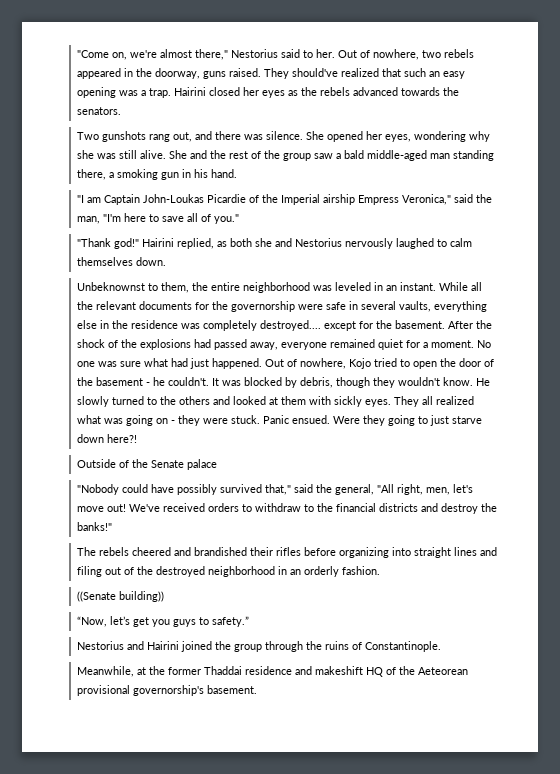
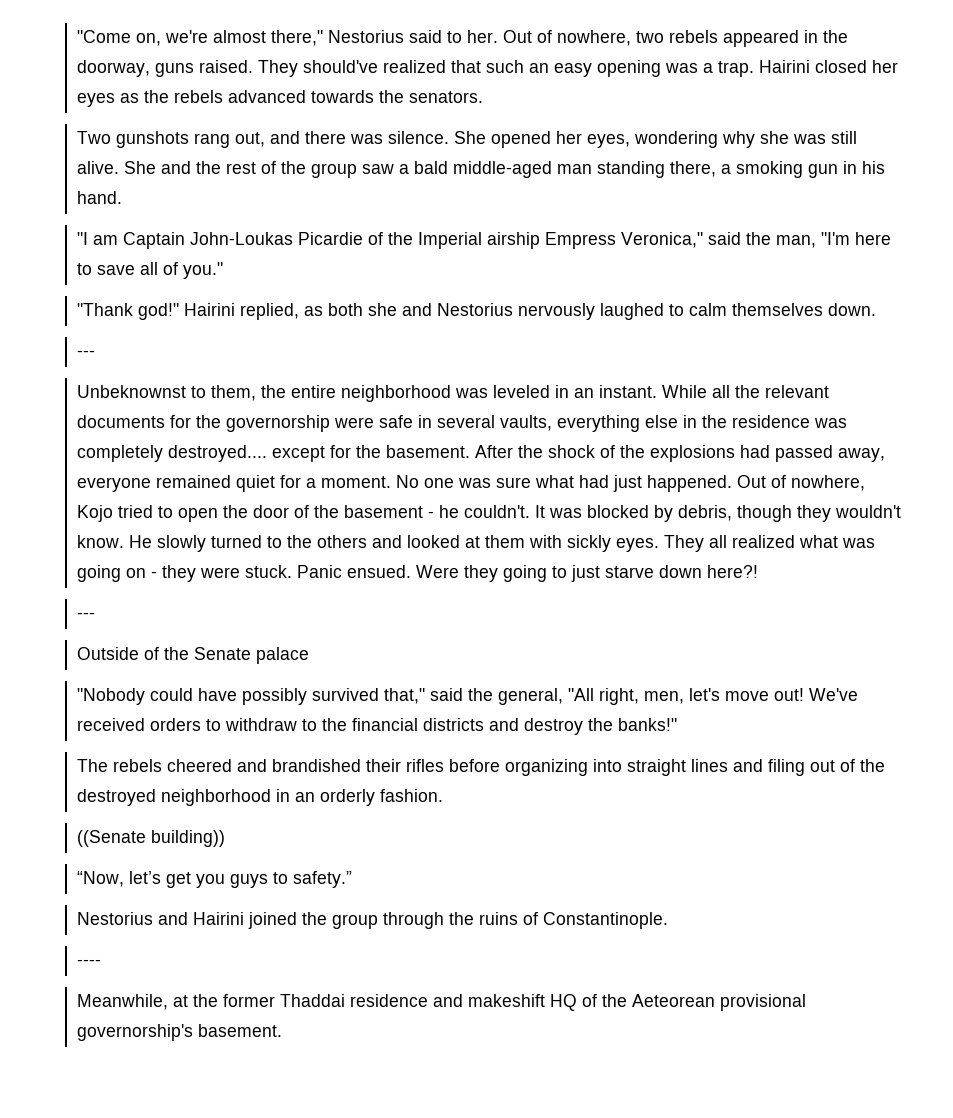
  Hairini replied, as both she and Nestorius nervously laughed to calm themselves down.
+ ---
  Were they going to just starve down here?!
+ ---
+ ----

